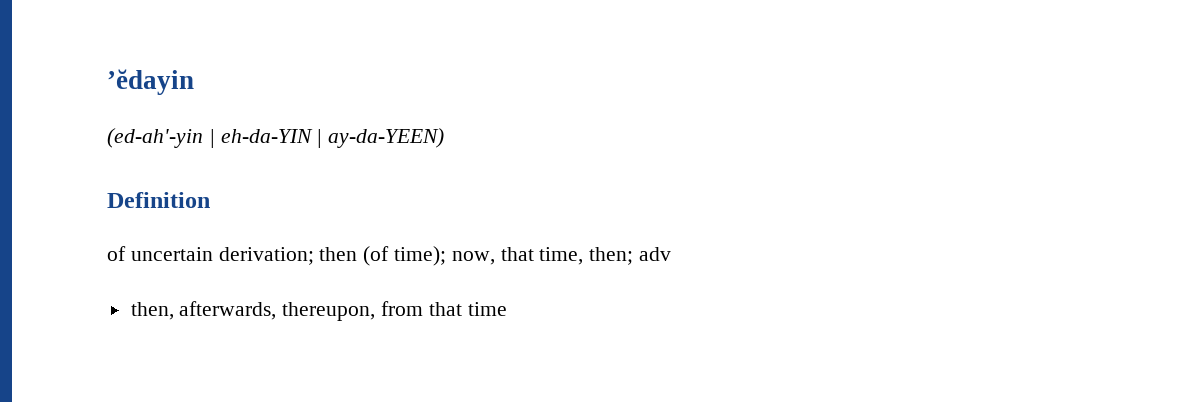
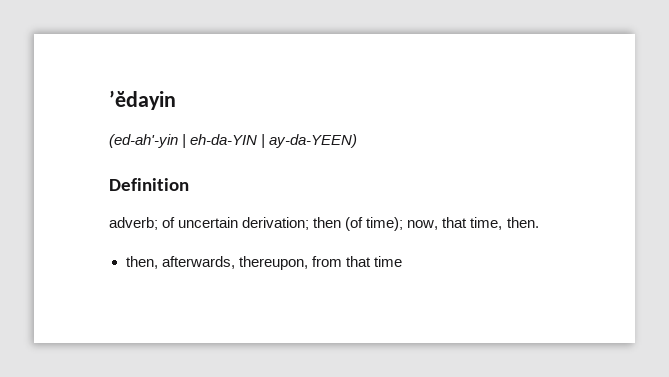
- of uncertain derivation; then (of time); now, that time, then; adv
+ adverb; of uncertain derivation; then (of time); now, that time, then.

